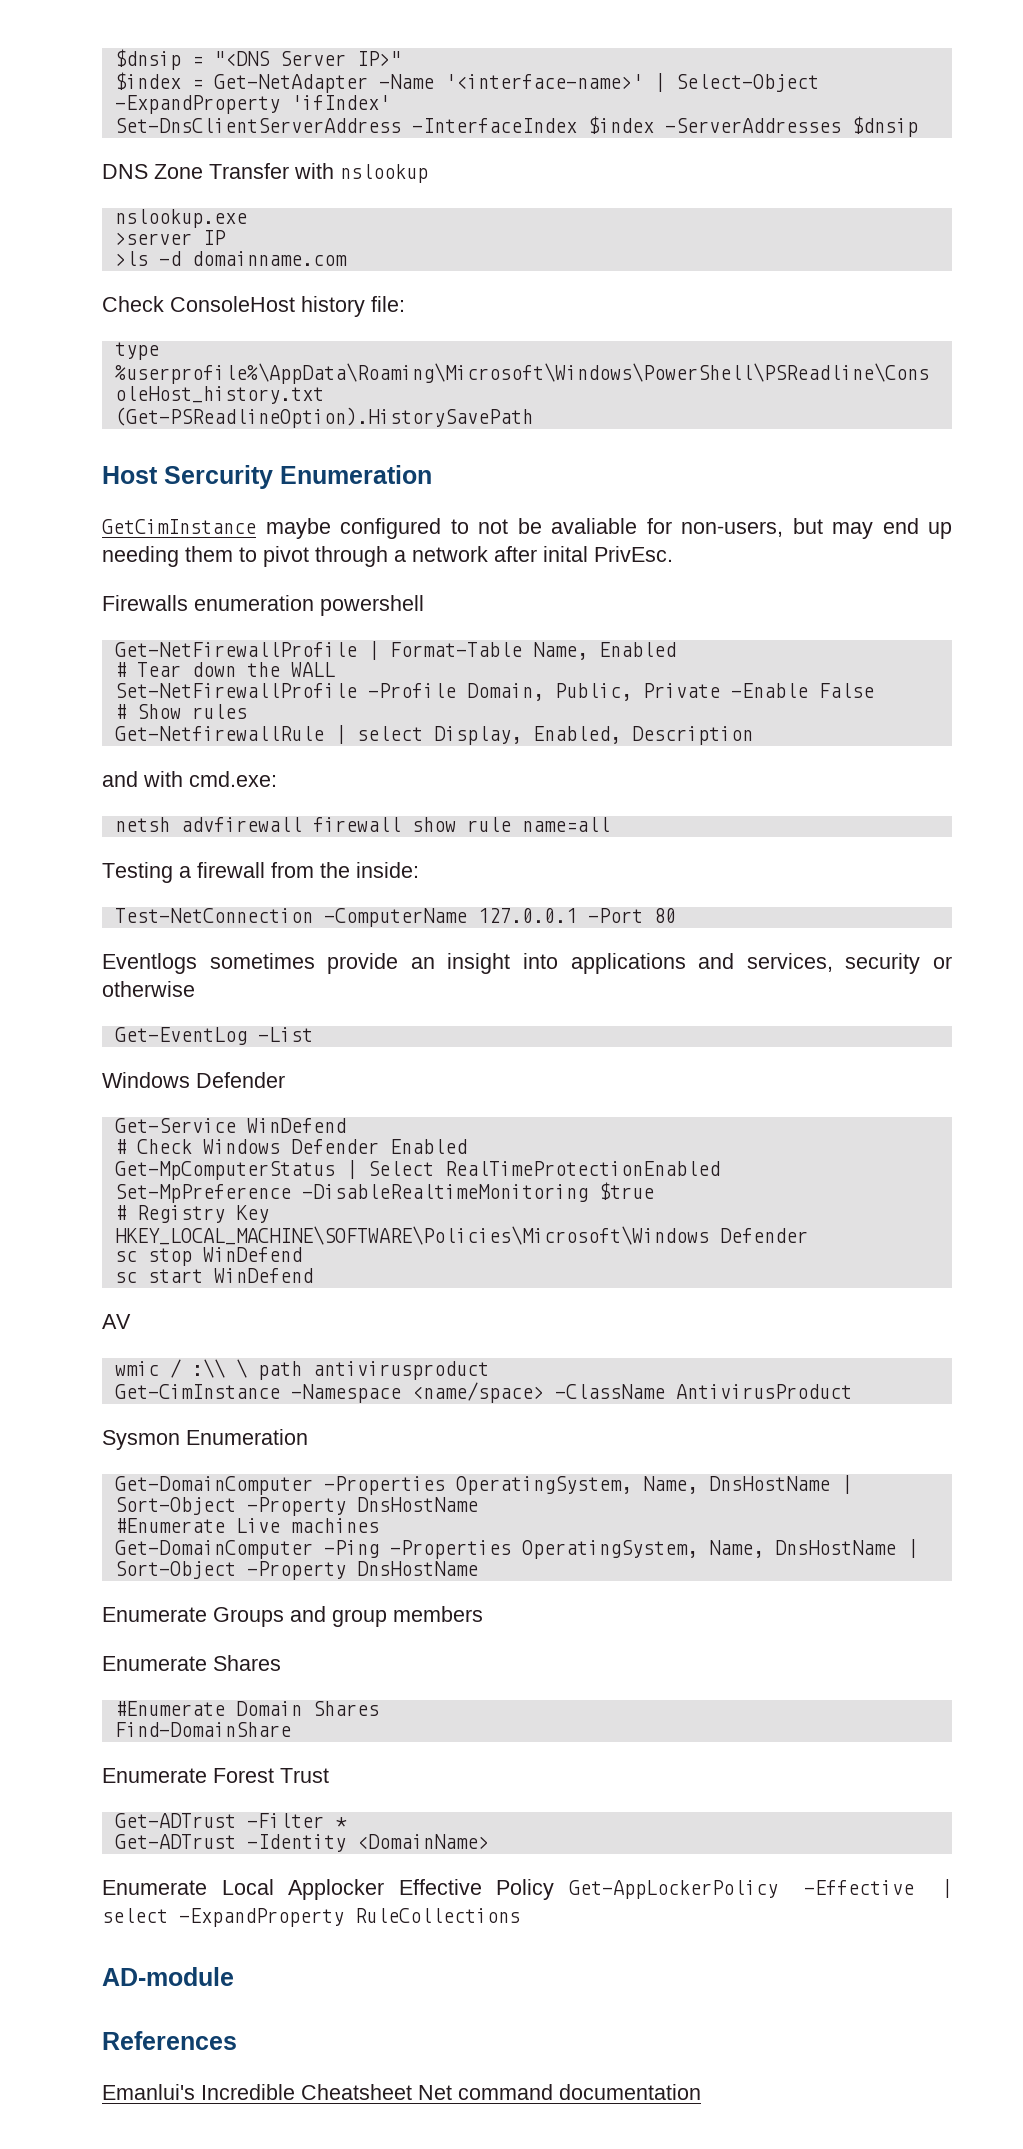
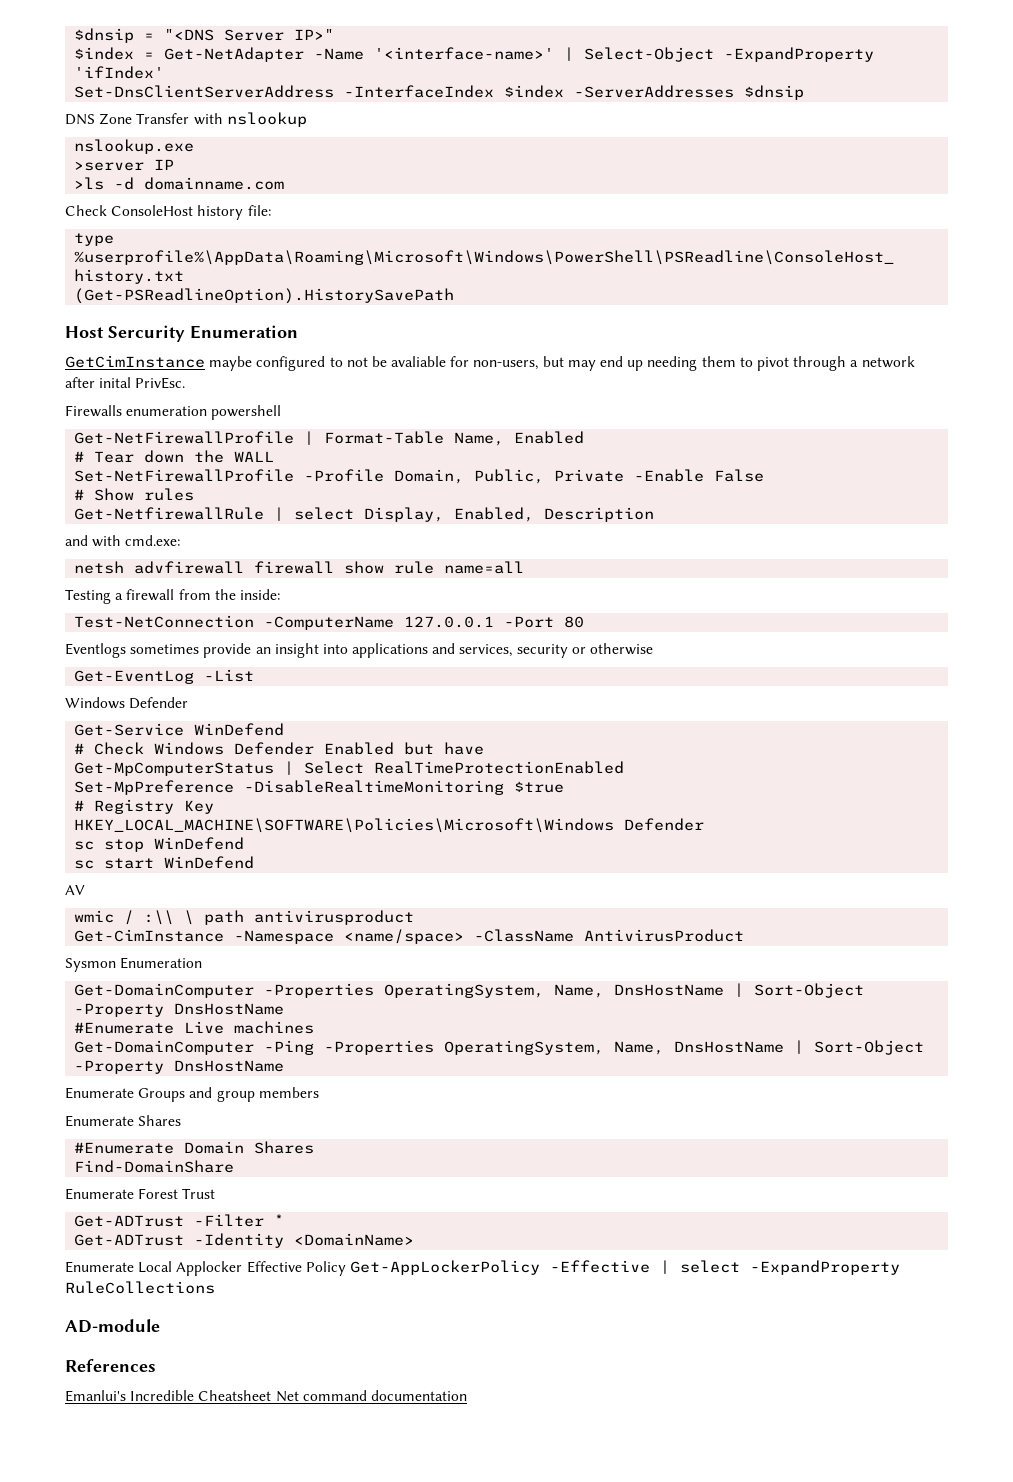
- # Check Windows Defender Enabled
+ # Check Windows Defender Enabled but have

